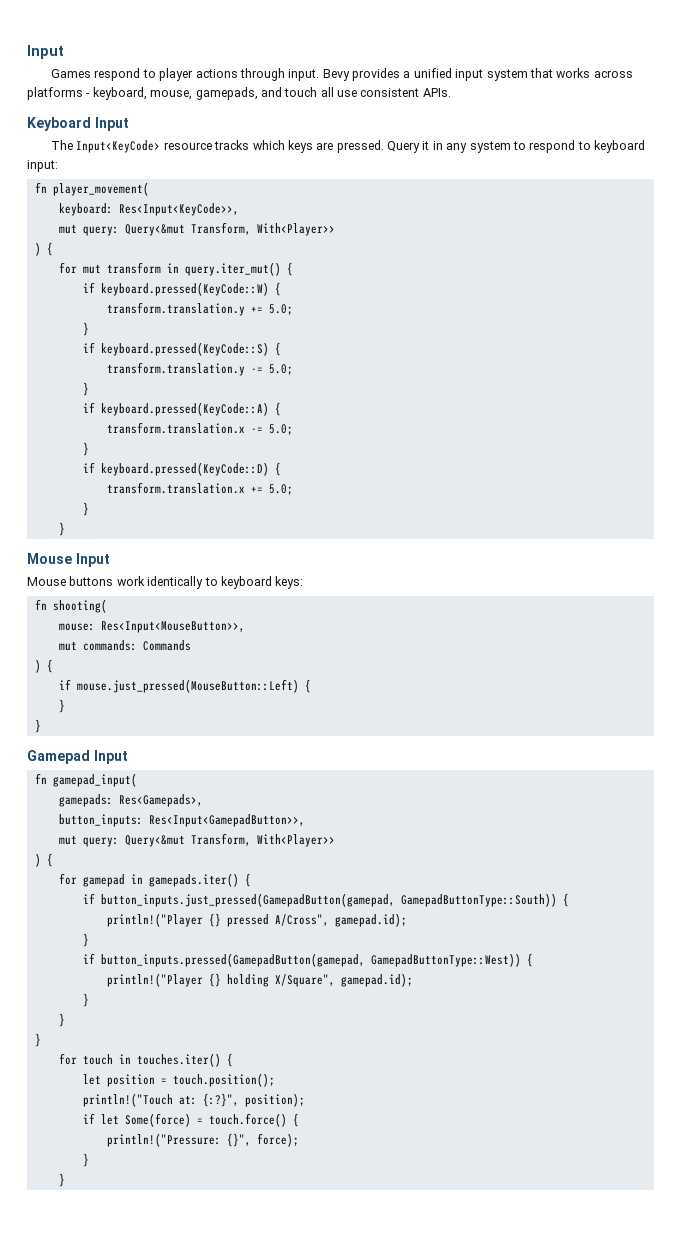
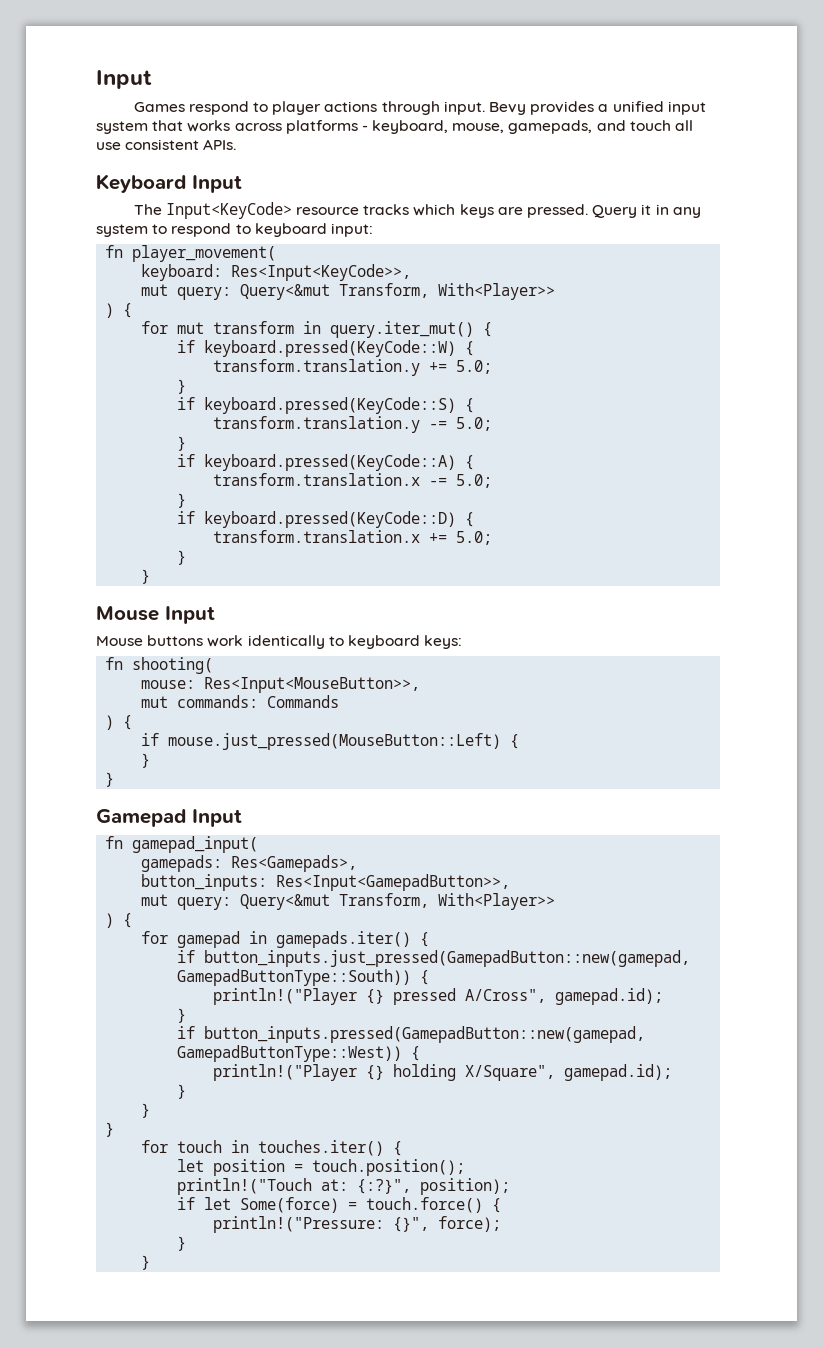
- if button_inputs.just_pressed(GamepadButton(gamepad, GamepadButtonType::South)) {
+ if button_inputs.just_pressed(GamepadButton::new(gamepad, GamepadButtonType::South)) {
- if button_inputs.pressed(GamepadButton(gamepad, GamepadButtonType::West)) {
+ if button_inputs.pressed(GamepadButton::new(gamepad, GamepadButtonType::West)) {

